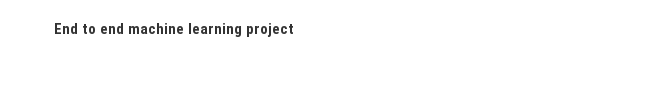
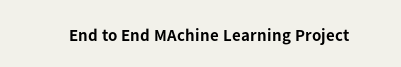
- End to end machine learning project
+ End to End MAchine Learning Project

